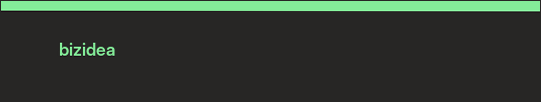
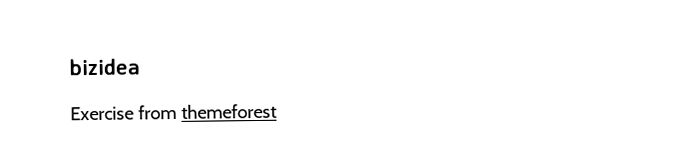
+ Exercise from themeforest

